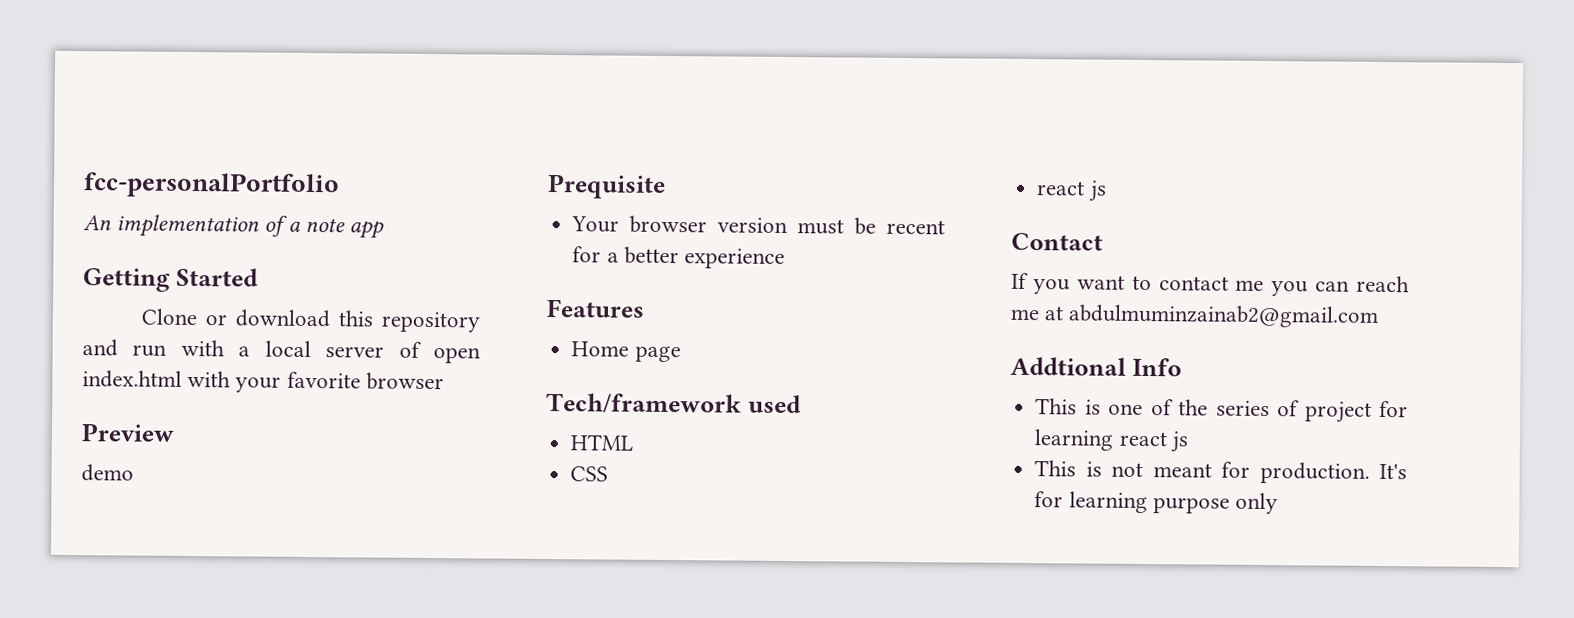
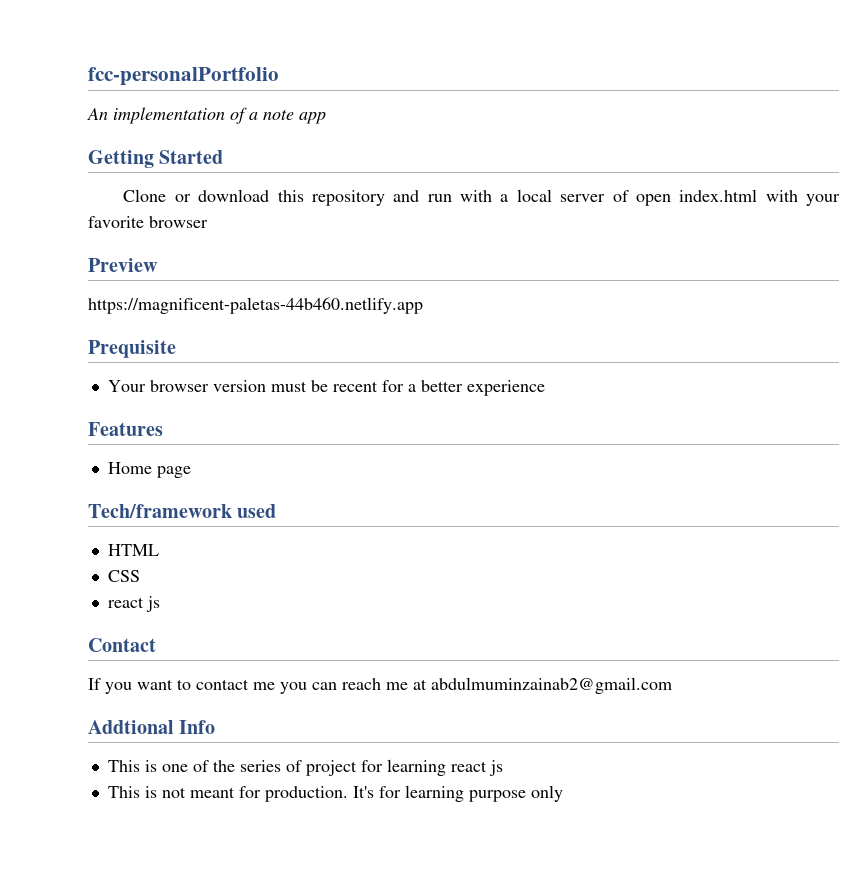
- demo
+ https://magnificent-paletas-44b460.netlify.app

